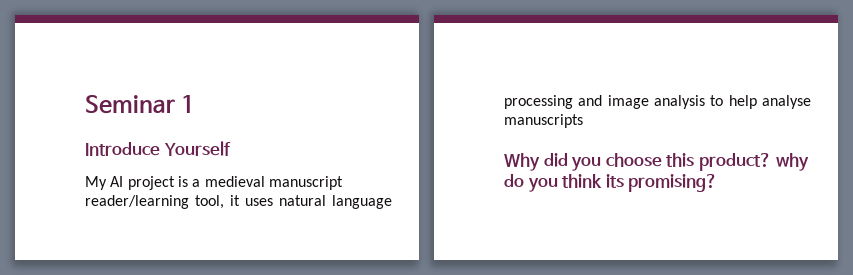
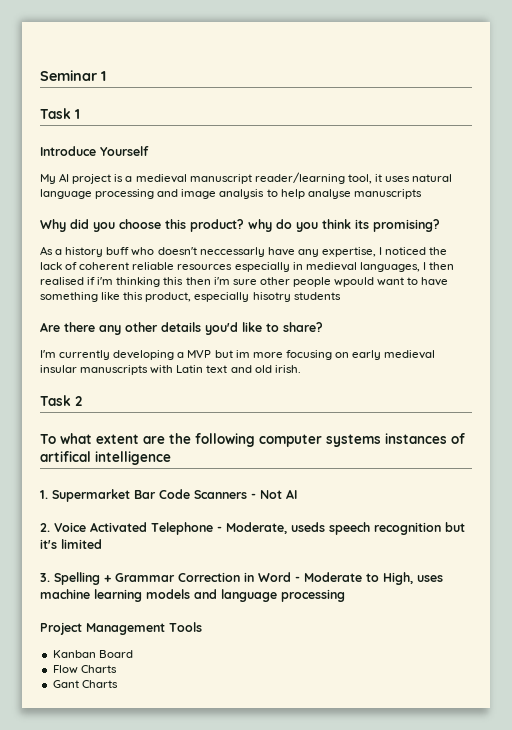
+ Task 1
+ As a history buff who doesn't neccessarly have any expertise, I noticed the lack of coherent reliable resources especially in medieval languages, I then realised if i'm thinking this then i'm sure other people wpould want to have something like this product, especially hisotry students
+ Are there any other details you'd like to share?
+ I'm currently developing a MVP but im more focusing on early medieval insular manuscripts with Latin text and old irish.
+ Task 2
+ To what extent are the following computer systems instances of artifical intelligence
+ 1. Supermarket Bar Code Scanners - Not AI
+ 2. Voice Activated Telephone - Moderate, useds speech recognition but it's limited
+ 3. Spelling + Grammar Correction in Word - Moderate to High, uses machine learning models and language processing
+ Project Management Tools
+ Kanban Board
+ Flow Charts
+ Gant Charts

